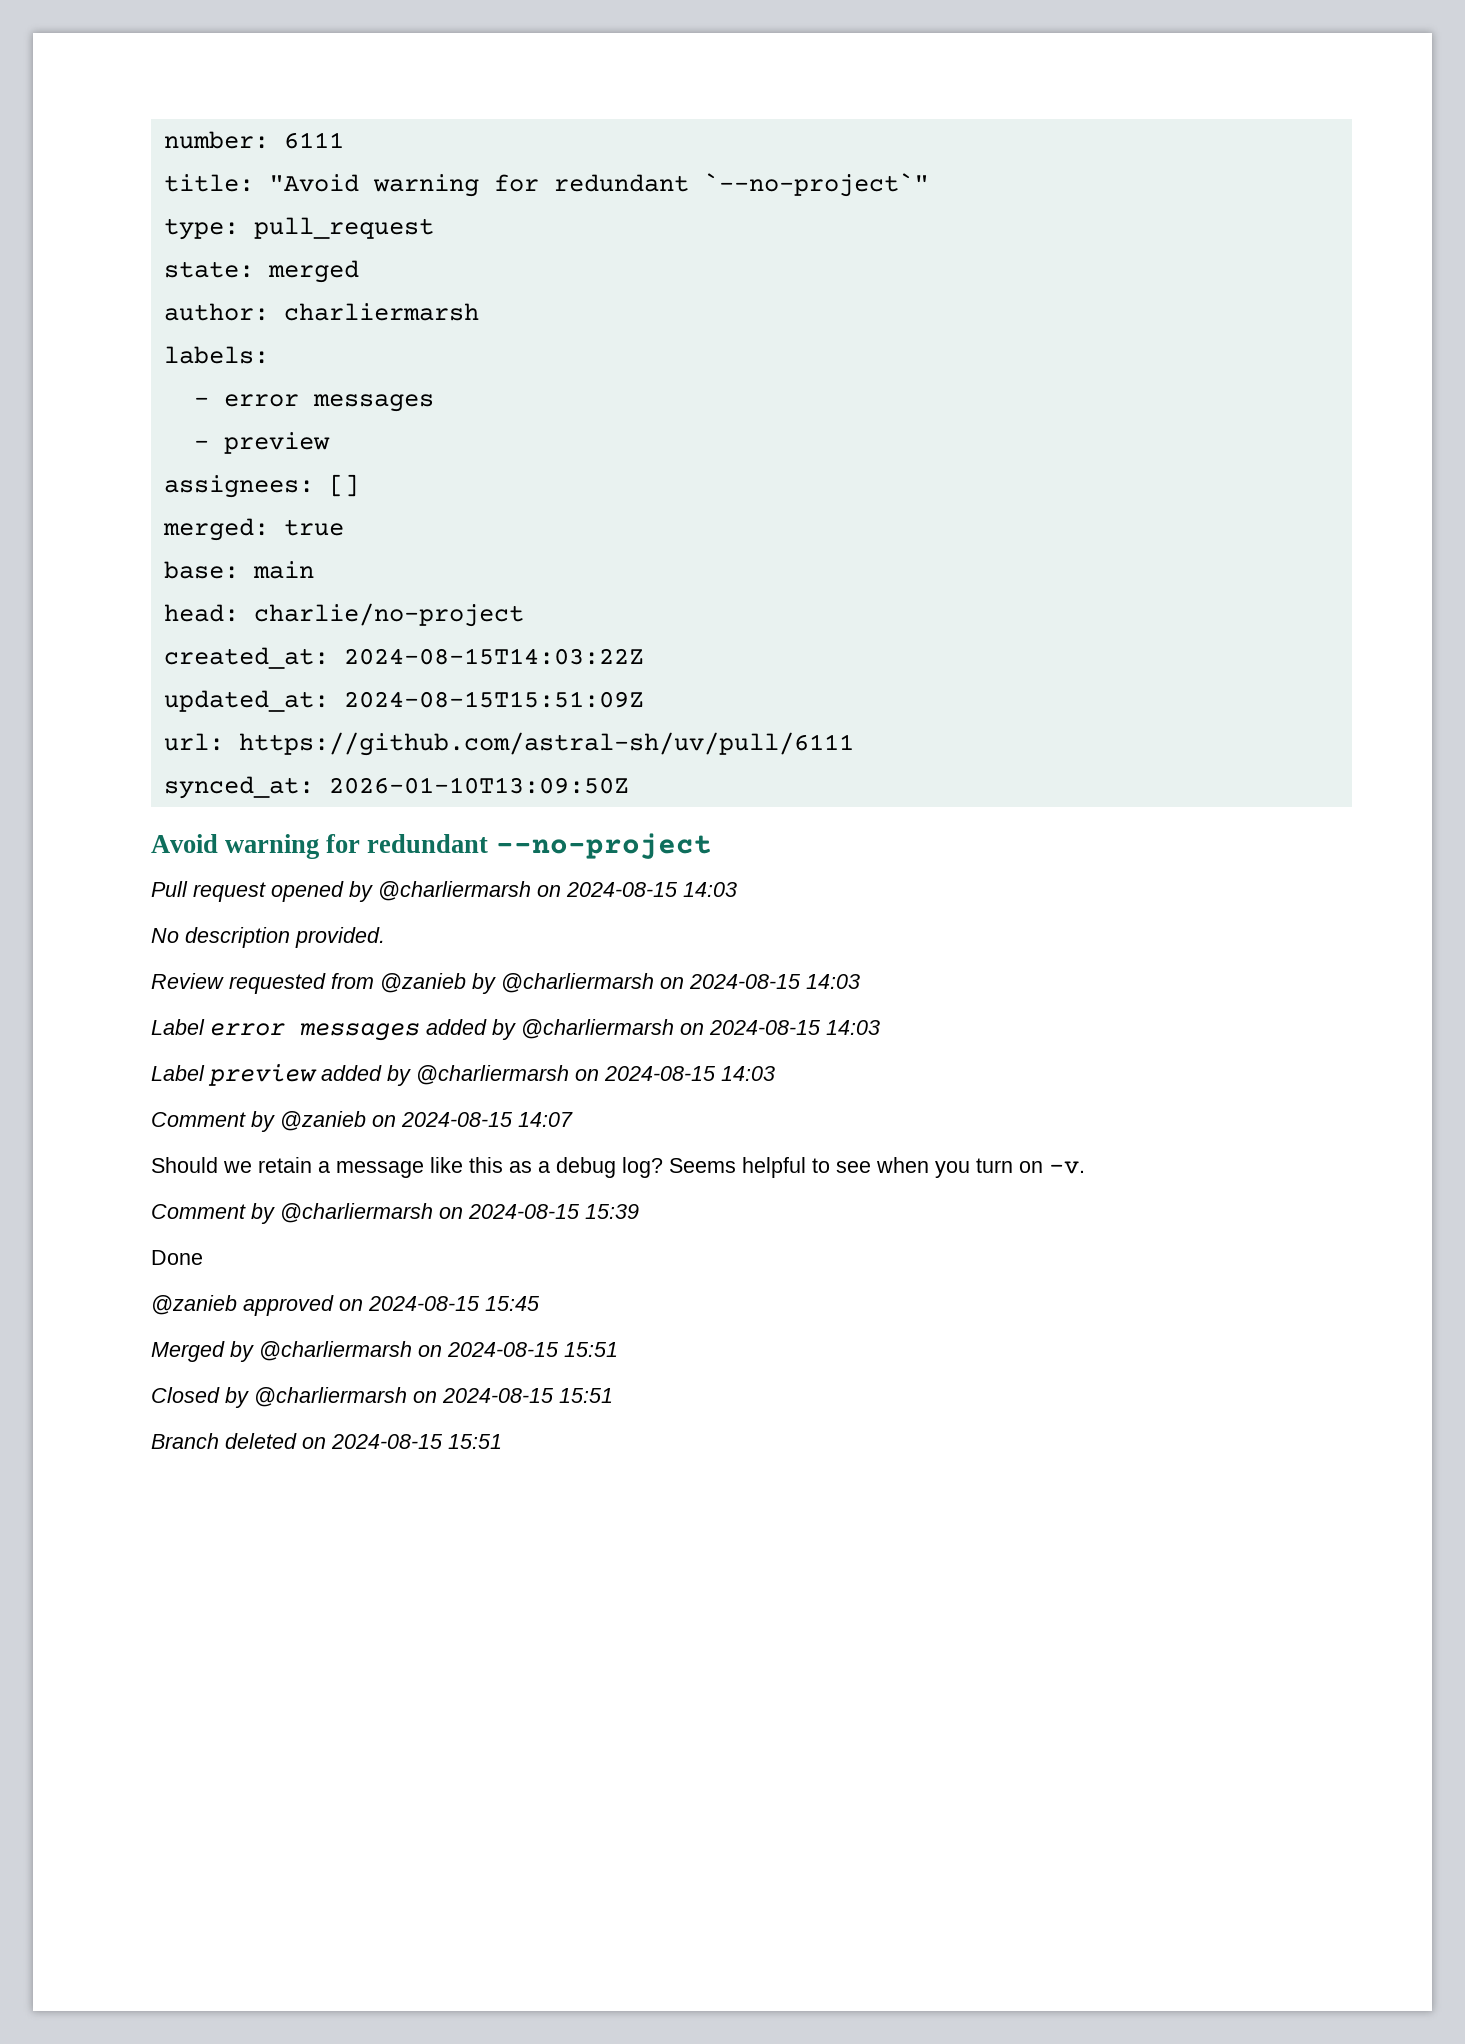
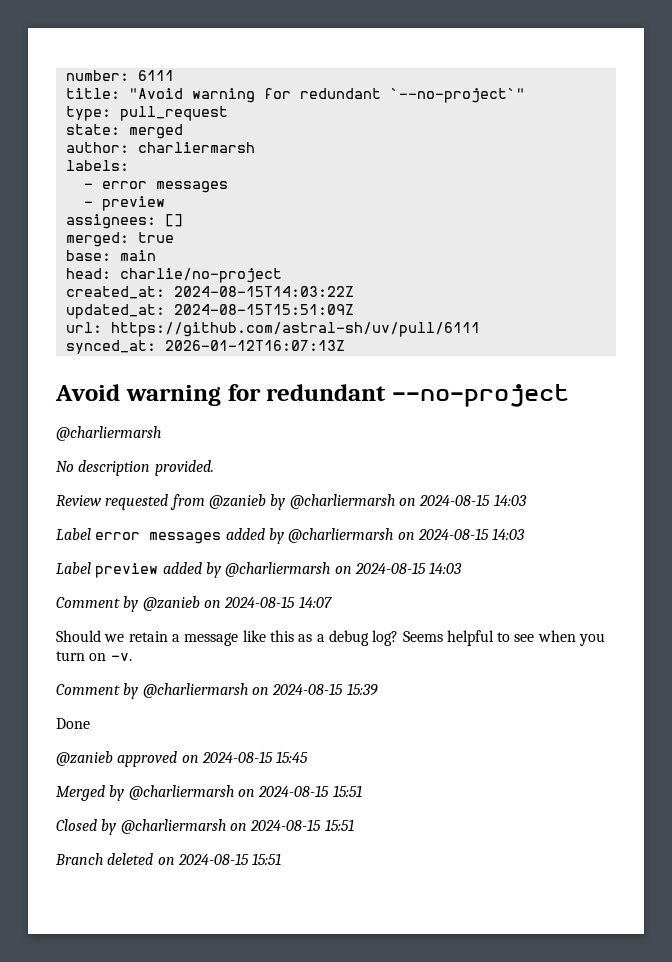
- synced_at: 2026-01-10T13:09:50Z
+ synced_at: 2026-01-12T16:07:13Z
  Avoid warning for redundant --no-project
- Pull request opened by @charliermarsh on 2024-08-15 14:03
+ @charliermarsh

